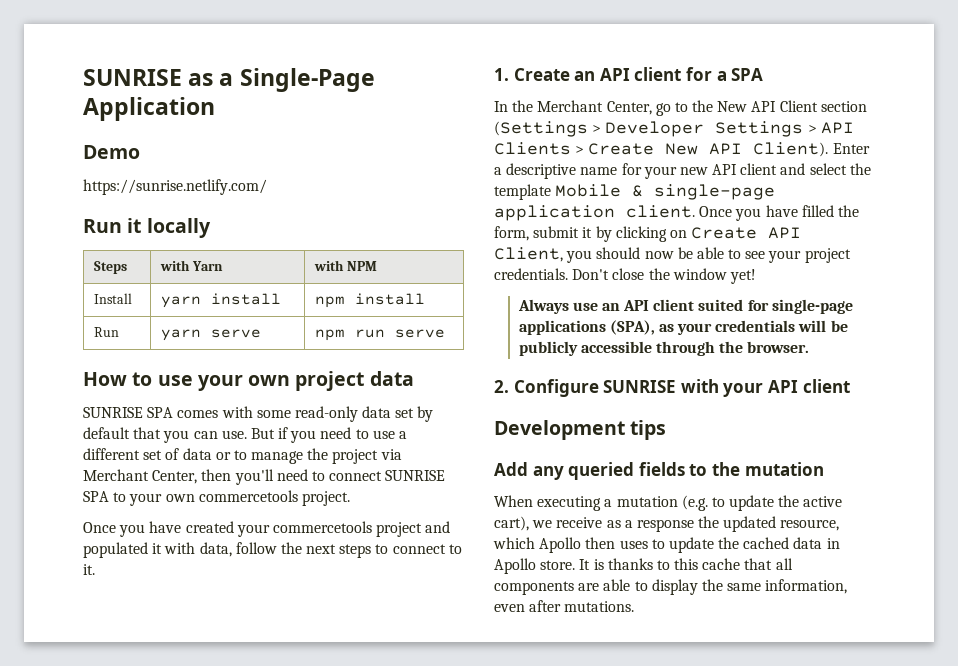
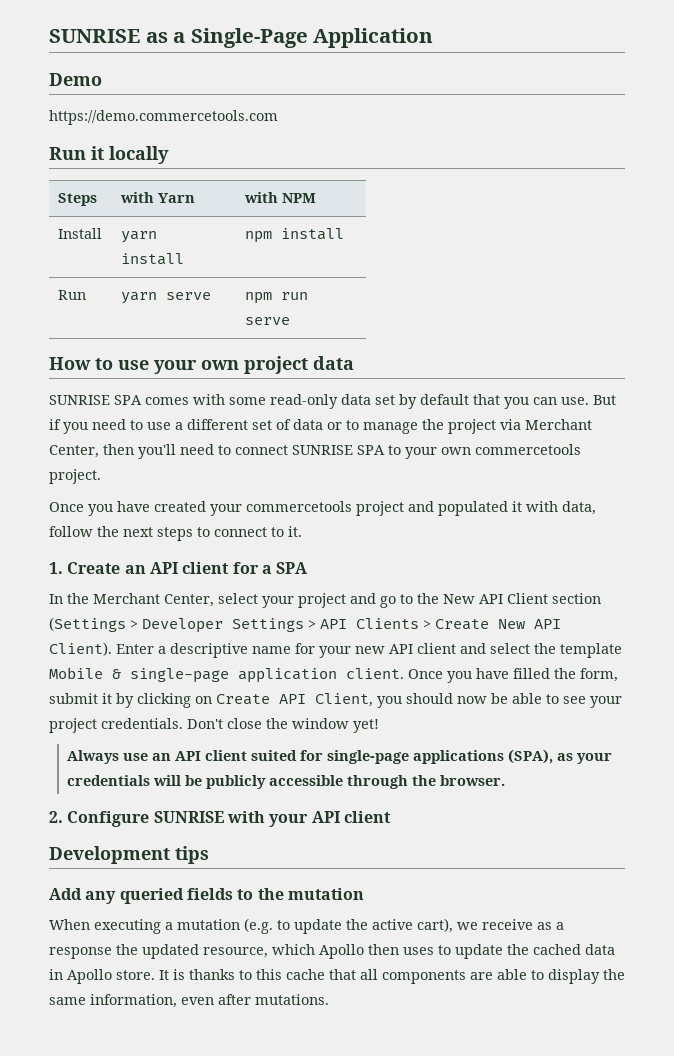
- https://sunrise.netlify.com/
+ https://demo.commercetools.com
- In the Merchant Center, go to the New API Client section (Settings > Developer Settings > API Clients > Create New API Client).
+ In the Merchant Center, select your project and go to the New API Client section (Settings > Developer Settings > API Clients > Create New API Client).

